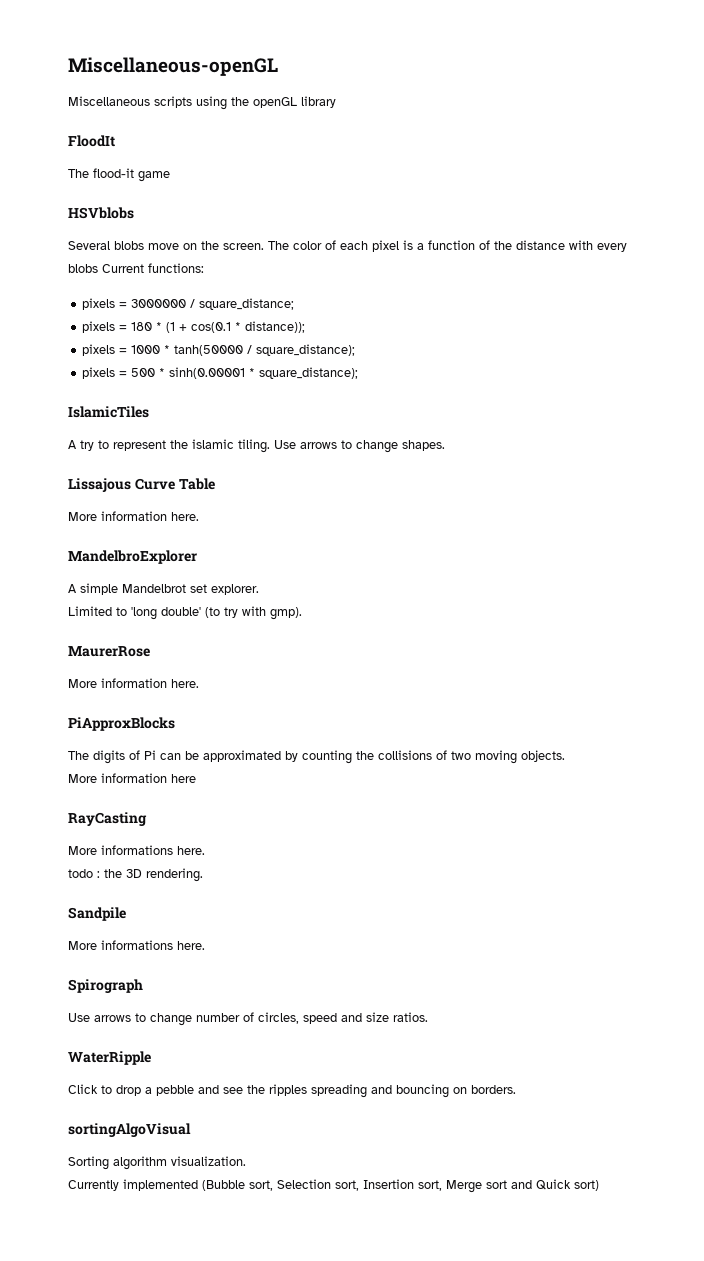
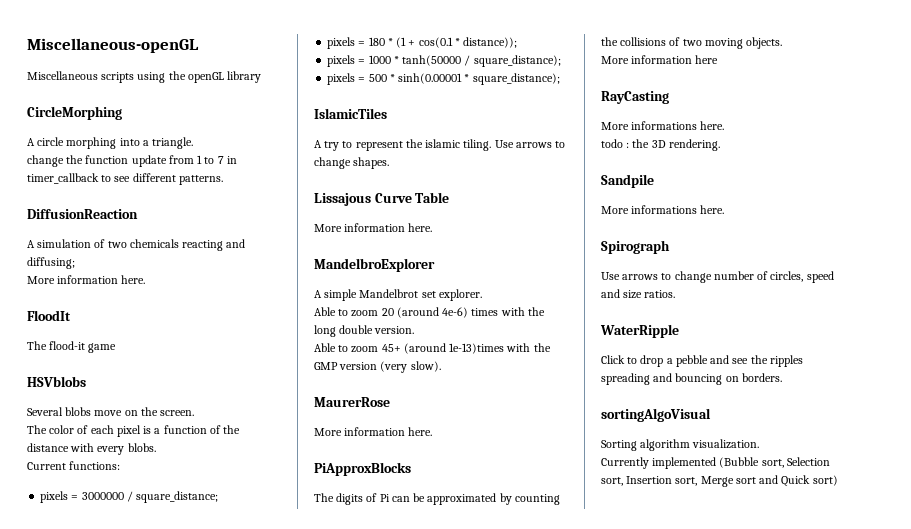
+ CircleMorphing
+ A circle morphing into a triangle.
+ change the function update from 1 to 7 in timer_callback to see different patterns.
+ DiffusionReaction
+ A simulation of two chemicals reacting and diffusing;
+ More information here.
- Several blobs move on the screen. The color of each pixel is a function of the distance with every blobs Current functions:
+ Several blobs move on the screen.
+ The color of each pixel is a function of the distance with every blobs.
+ Current functions:
- Limited to 'long double' (to try with gmp).
+ Able to zoom 20 (around 4e-6) times with the long double version.
+ Able to zoom 45+ (around 1e-13)times with the GMP version (very slow).

